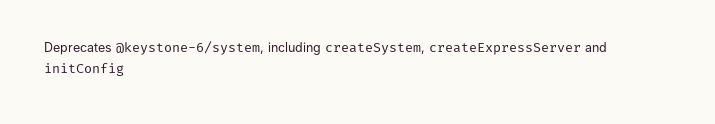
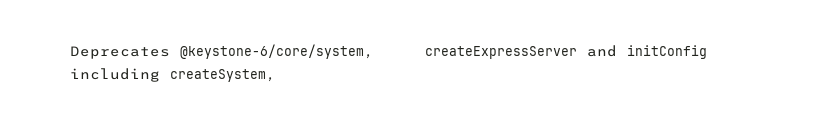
- Deprecates @keystone-6/system, including createSystem, createExpressServer and initConfig
+ Deprecates @keystone-6/core/system, including createSystem, createExpressServer and initConfig

